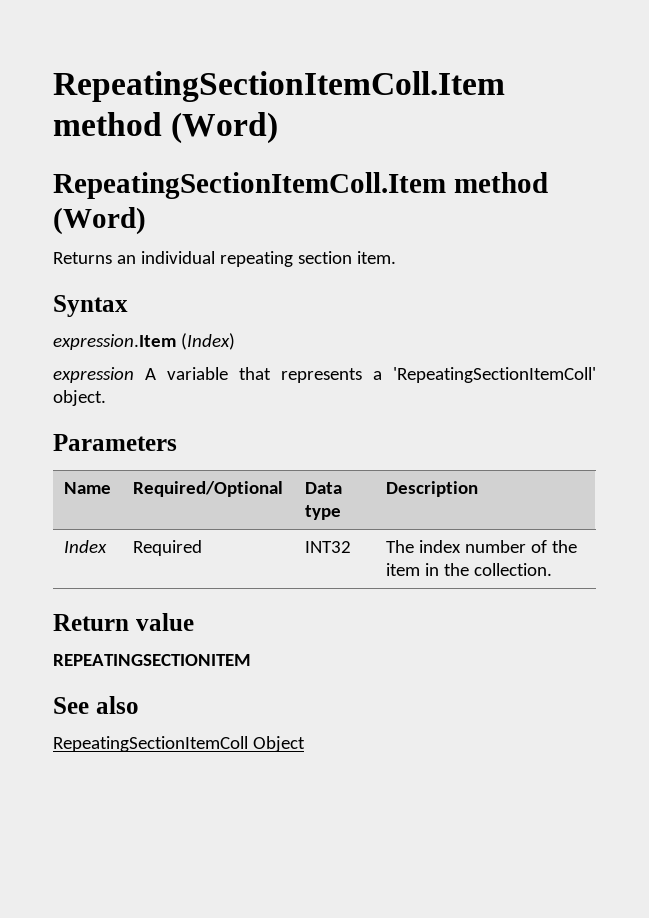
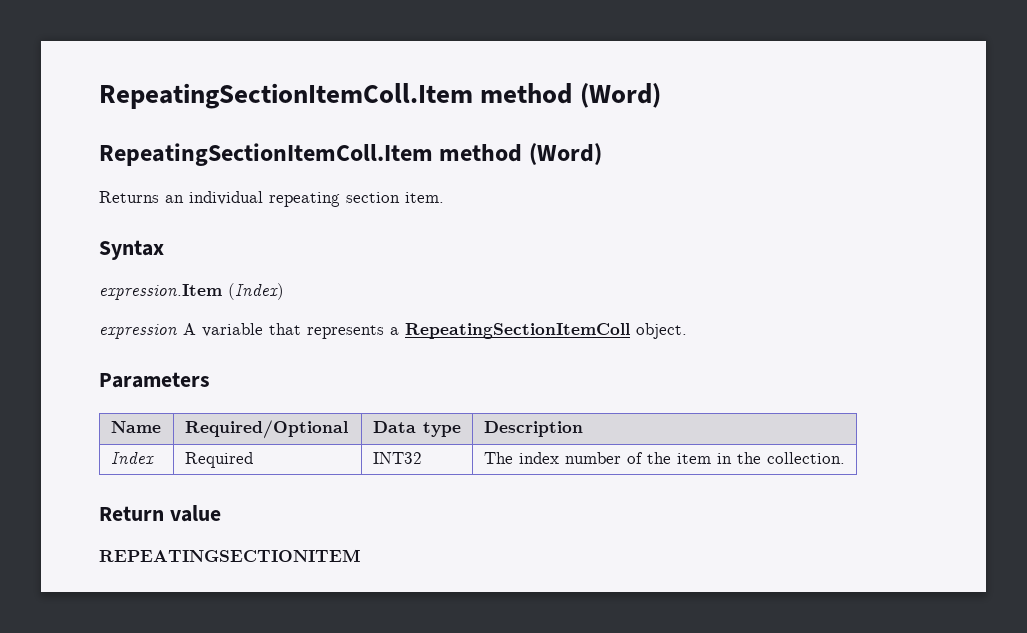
- expression A variable that represents a 'RepeatingSectionItemColl' object.
+ expression A variable that represents a RepeatingSectionItemColl object.
- See also
- RepeatingSectionItemColl Object

